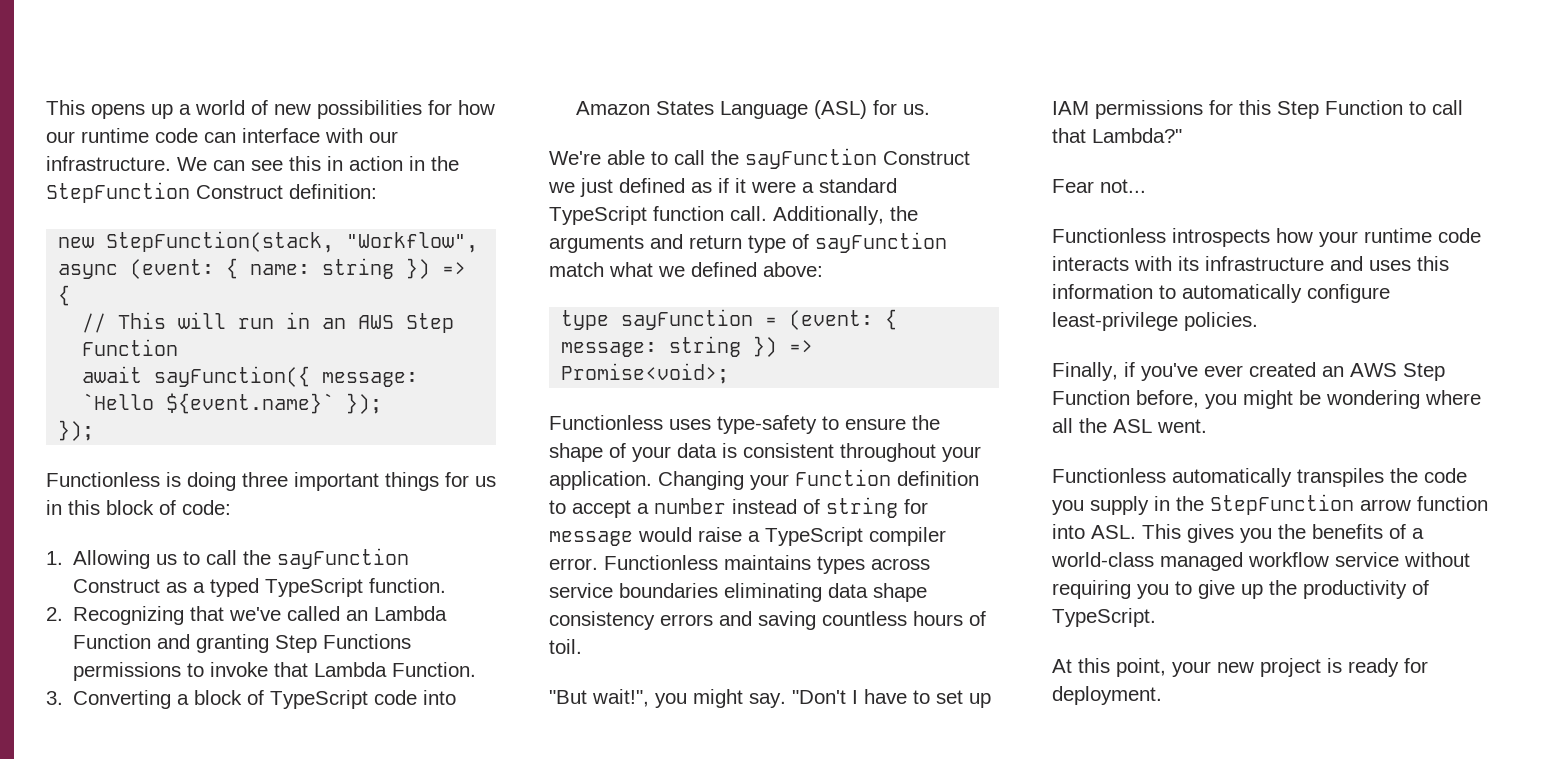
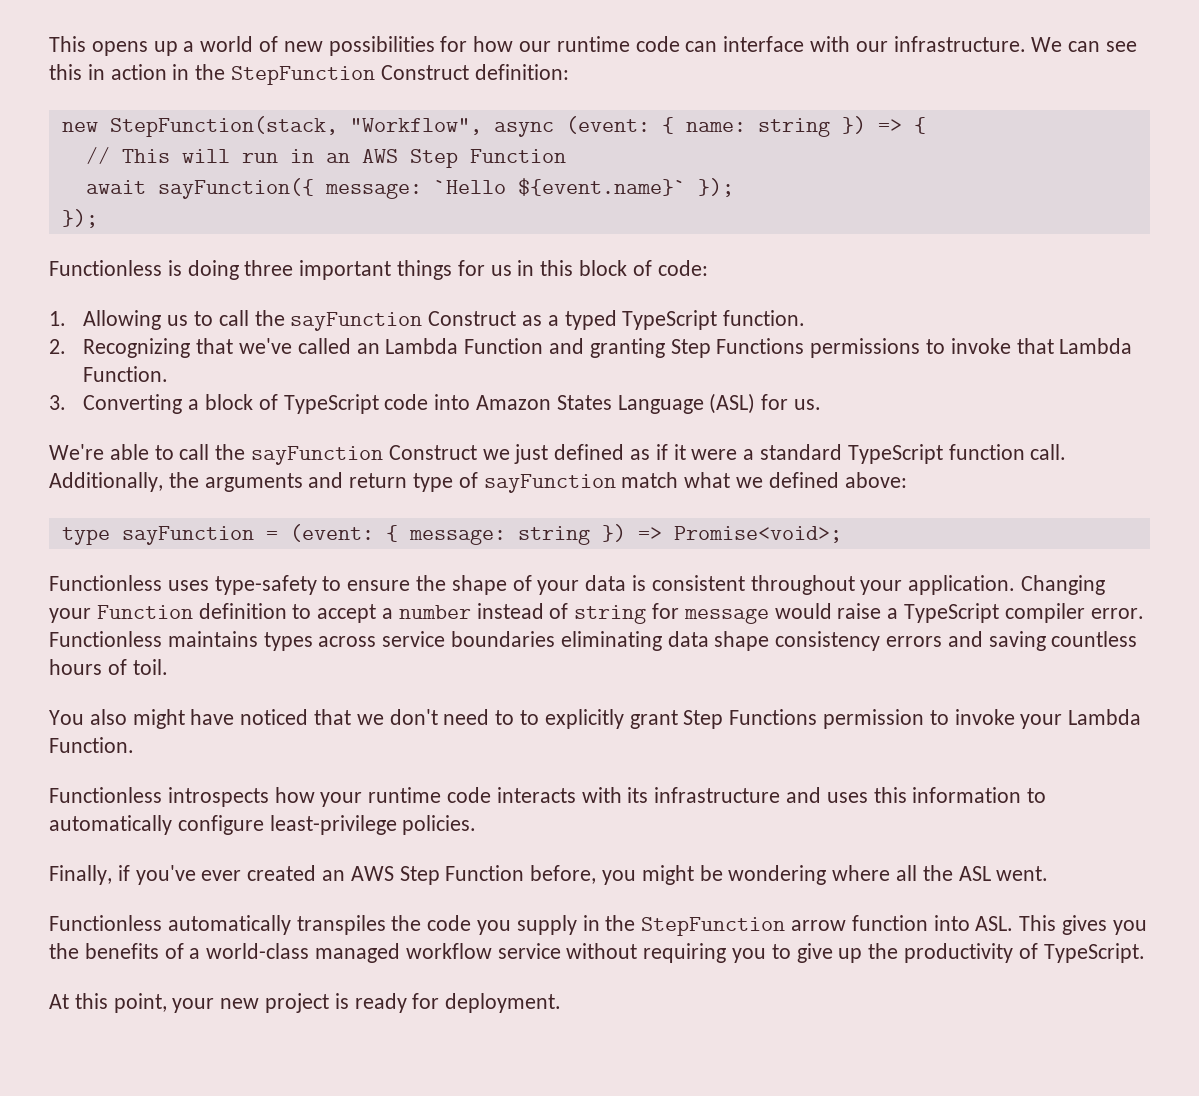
- "But wait!", you might say. "Don't I have to set up IAM permissions for this Step Function to call that Lambda?"
- Fear not...
+ You also might have noticed that we don't need to to explicitly grant Step Functions permission to invoke your Lambda Function.

